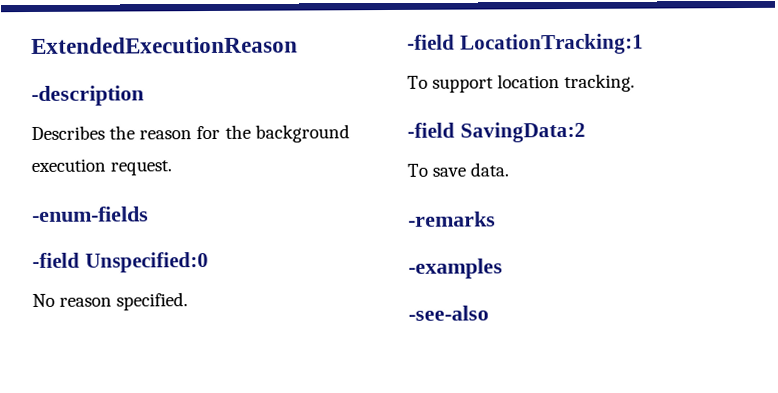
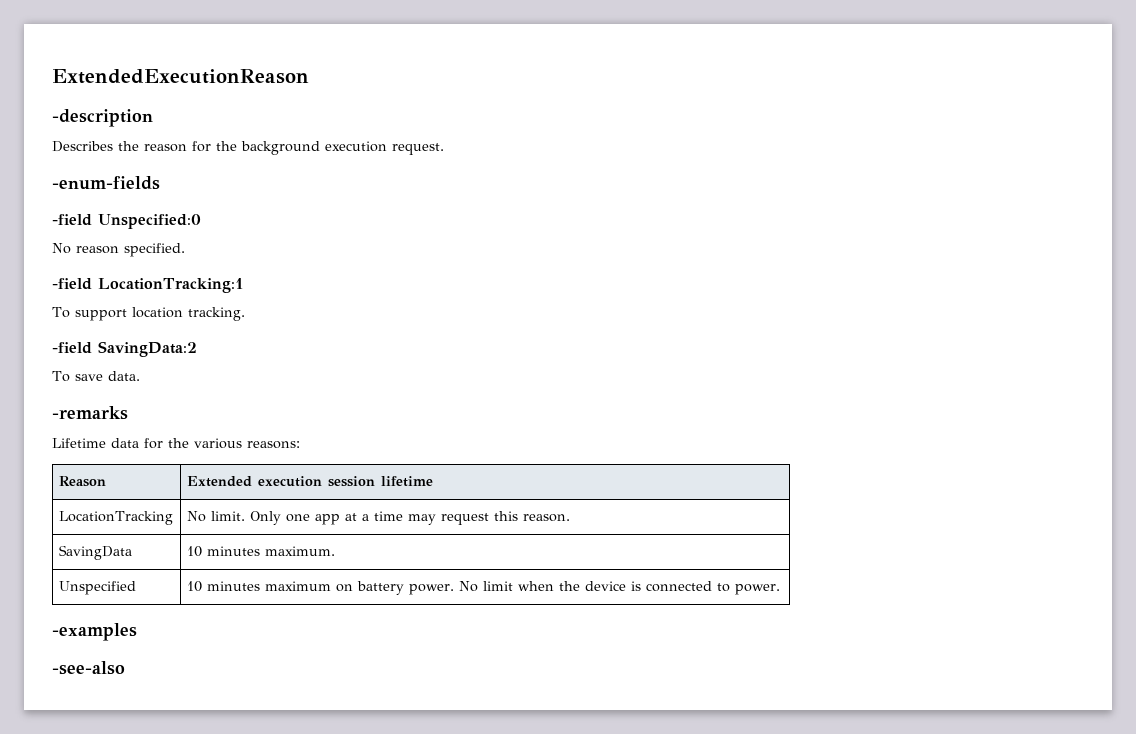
+ Lifetime data for the various reasons:
+ Reason | Extended execution session lifetime
+ LocationTracking | No limit. Only one app at a time may request this reason.
+ SavingData | 10 minutes maximum.
+ Unspecified | 10 minutes maximum on battery power. No limit when the device is connected to power.

